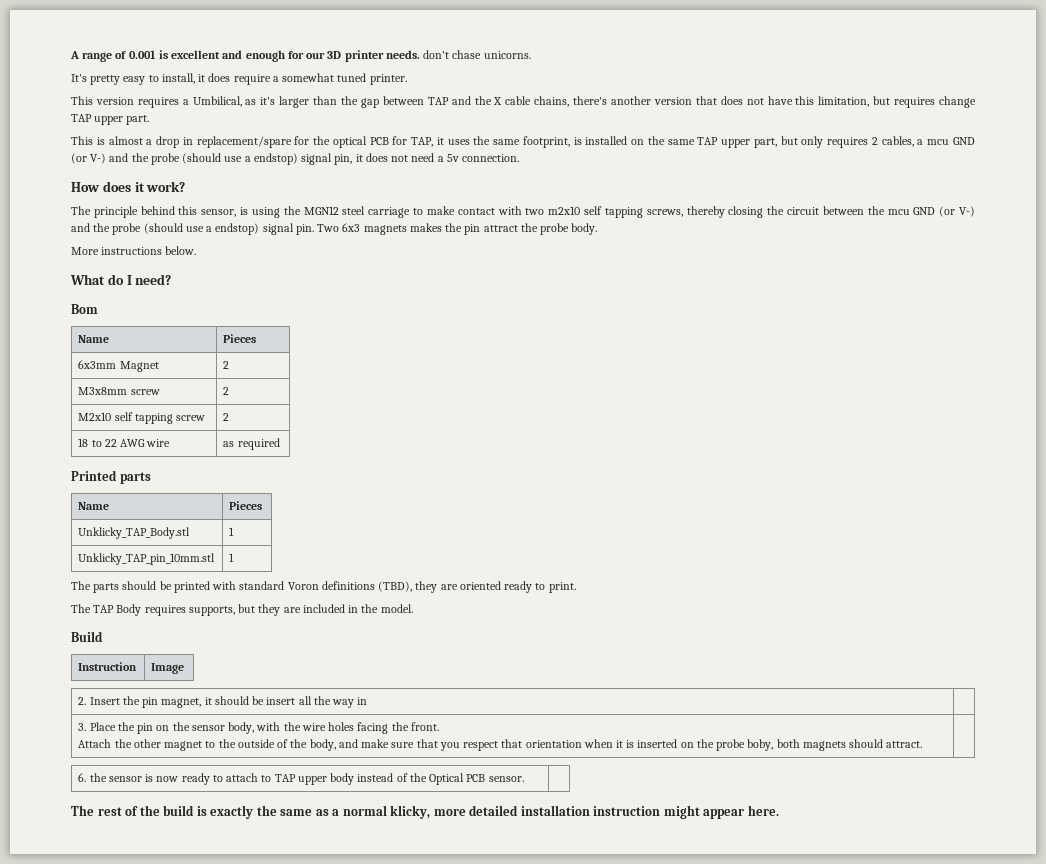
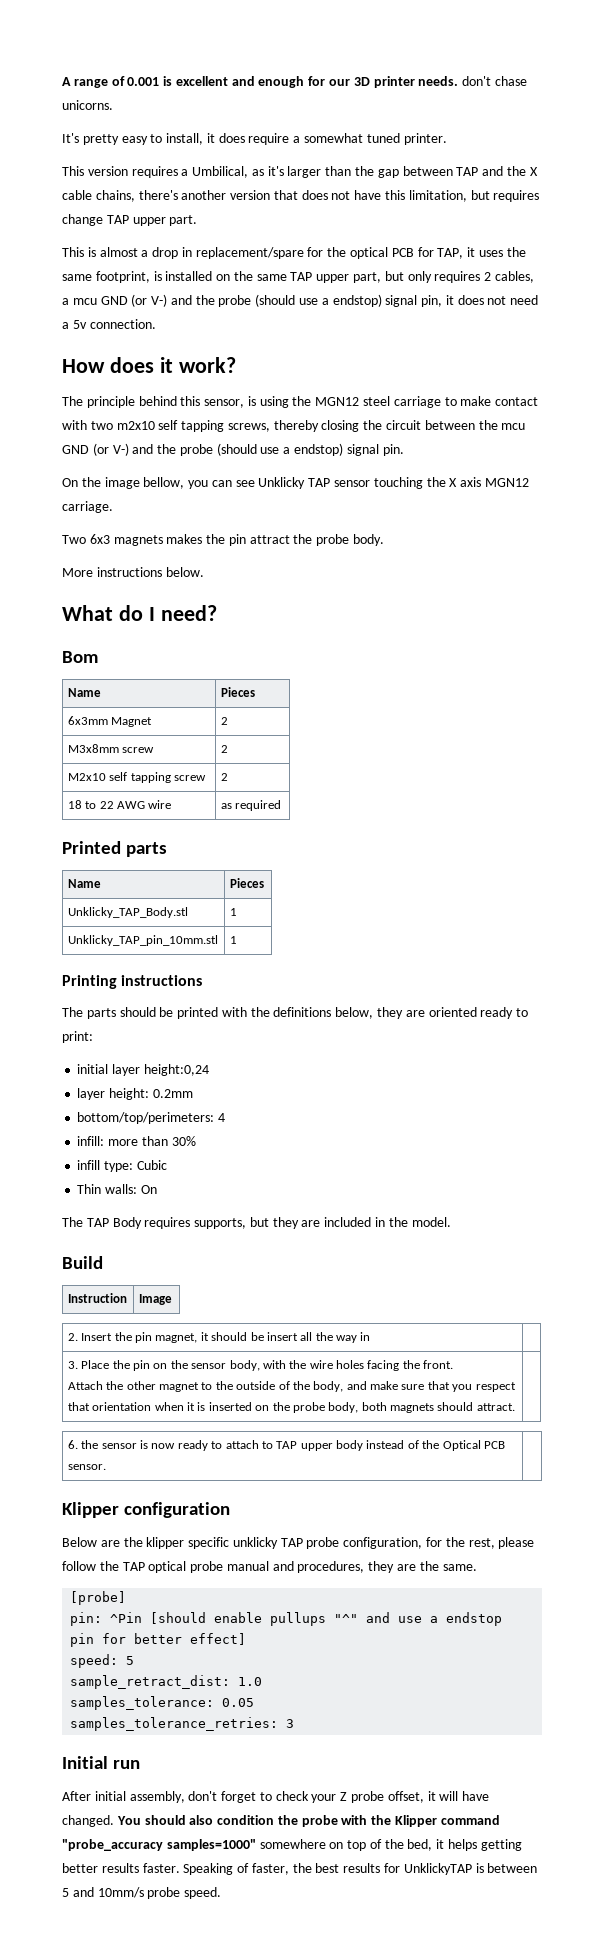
- The principle behind this sensor, is using the MGN12 steel carriage to make contact with two m2x10 self tapping screws, thereby closing the circuit between the mcu GND (or V-) and the probe (should use a endstop) signal pin. Two 6x3 magnets makes the pin attract the probe body.
+ The principle behind this sensor, is using the MGN12 steel carriage to make contact with two m2x10 self tapping screws, thereby closing the circuit between the mcu GND (or V-) and the probe (should use a endstop) signal pin.
+ On the image bellow, you can see Unklicky TAP sensor touching the X axis MGN12 carriage.
+ Two 6x3 magnets makes the pin attract the probe body.
+ Printing instructions
- The parts should be printed with standard Voron definitions (TBD), they are oriented ready to print.
+ The parts should be printed with the definitions below, they are oriented ready to print:
+ initial layer height:0,24
+ layer height: 0.2mm
+ bottom/top/perimeters: 4
+ infill: more than 30%
+ infill type: Cubic
+ Thin walls: On
- Attach the other magnet to the outside of the body, and make sure that you respect that orientation when it is inserted on the probe boby, both magnets should attract.
+ Attach the other magnet to the outside of the body, and make sure that you respect that orientation when it is inserted on the probe body, both magnets should attract.
- The rest of the build is exactly the same as a normal klicky, more detailed installation instruction might appear here.
+ Klipper configuration
+ Below are the klipper specific unklicky TAP probe configuration, for the rest, please follow the TAP optical probe manual and procedures, they are the same.
+ [probe]
+ pin: ^Pin [should enable pullups "^" and use a endstop pin for better effect]
+ speed: 5
+ sample_retract_dist: 1.0
+ samples_tolerance: 0.05
+ samples_tolerance_retries: 3
+ Initial run
+ After initial assembly, don't forget to check your Z probe offset, it will have changed. You should also condition the probe with the Klipper command "probe_accuracy samples=1000" somewhere on top of the bed, it helps getting better results faster. Speaking of faster, the best results for UnklickyTAP is between 5 and 10mm/s probe speed.

